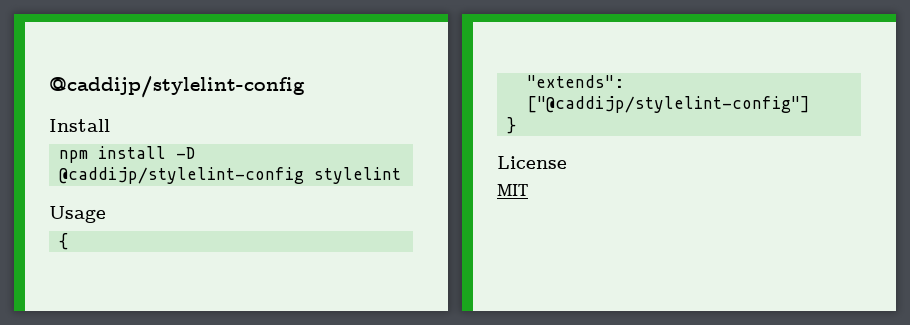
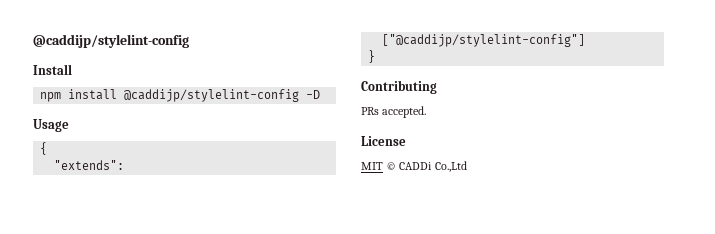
- npm install -D @caddijp/stylelint-config stylelint
+ npm install @caddijp/stylelint-config -D
+ Contributing
+ PRs accepted.
- MIT
+ MIT © CADDi Co.,Ltd

